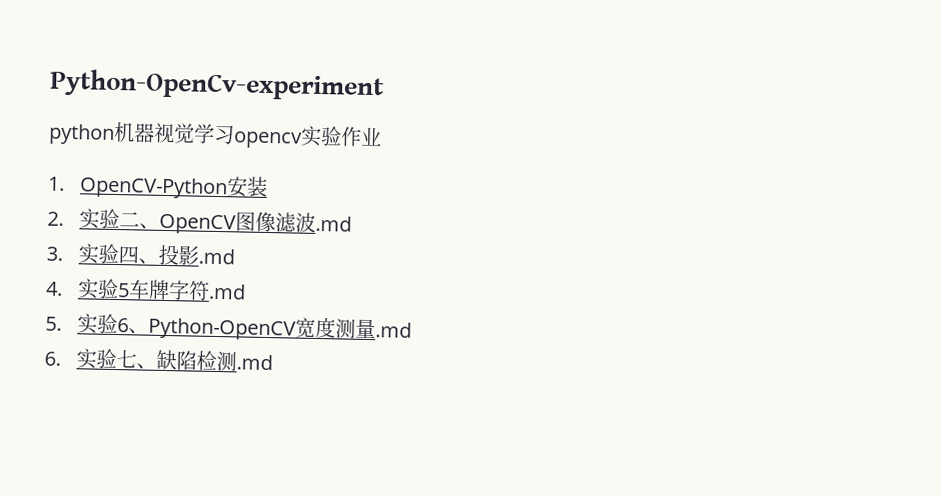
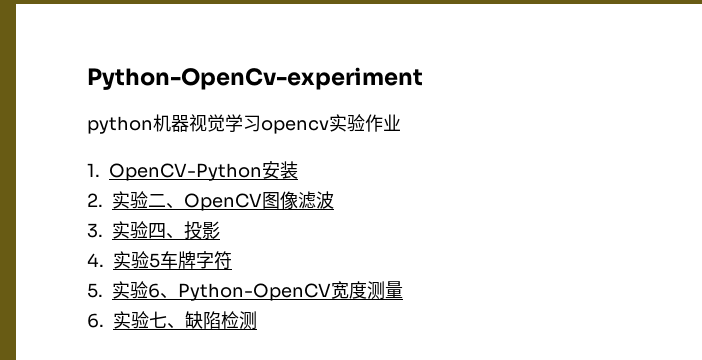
- 2.实验二、OpenCV图像滤波.md
+ 2.实验二、OpenCV图像滤波
- 3.实验四、投影.md
+ 3.实验四、投影
- 4.实验5车牌字符.md
+ 4.实验5车牌字符
- 5.实验6、Python-OpenCV宽度测量.md
+ 5.实验6、Python-OpenCV宽度测量
- 6.实验七、缺陷检测.md
+ 6.实验七、缺陷检测

